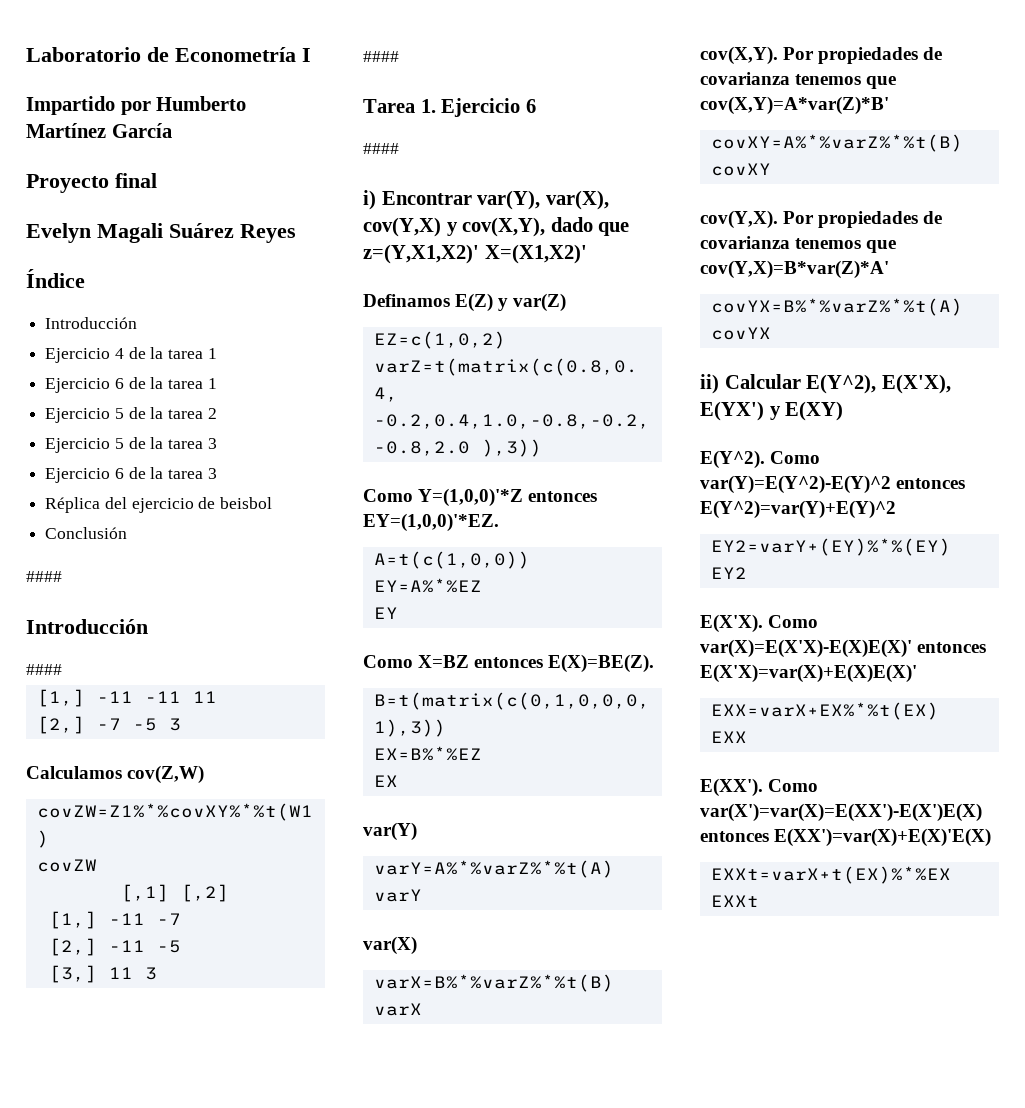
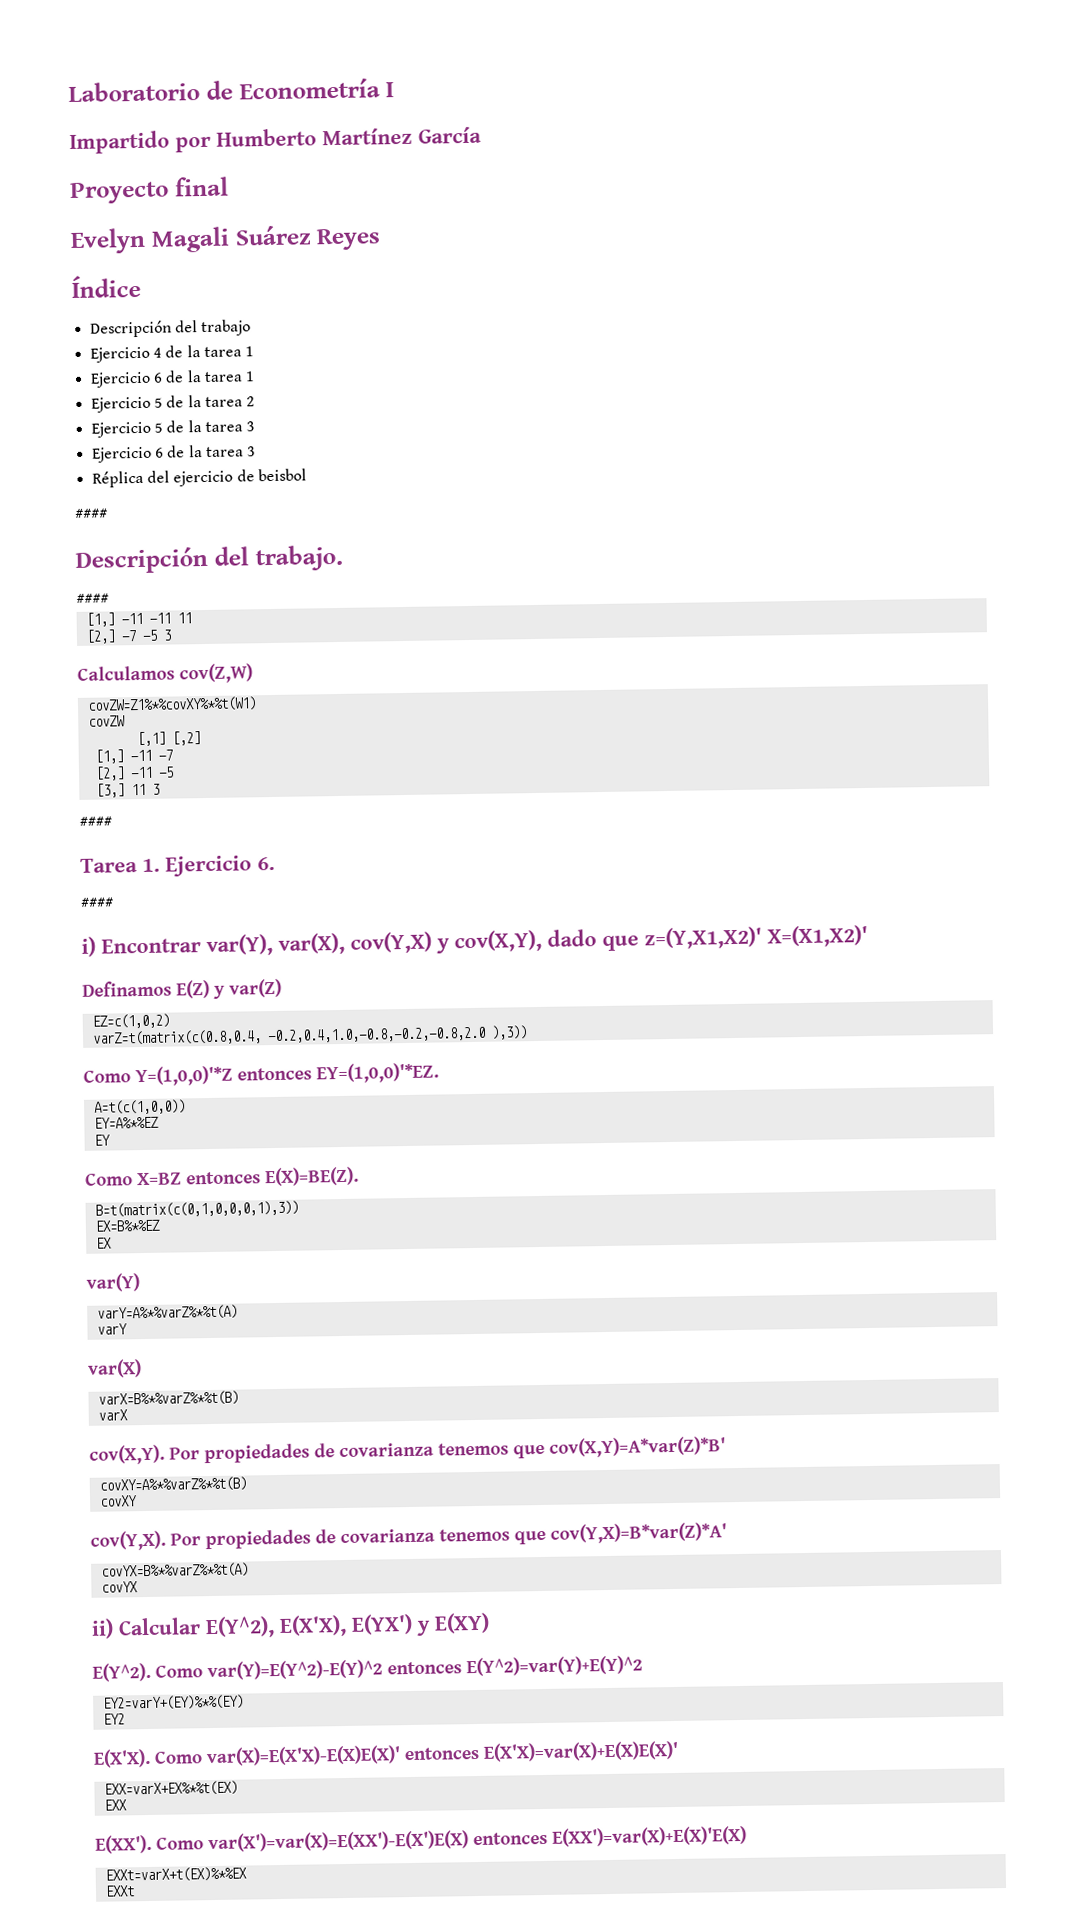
  Índice
- Introducción
+ Descripción del trabajo
  Réplica del ejercicio de beisbol
- Conclusión
  ####
- Introducción
+ Descripción del trabajo.
- Tarea 1. Ejercicio 6
+ Tarea 1. Ejercicio 6.

